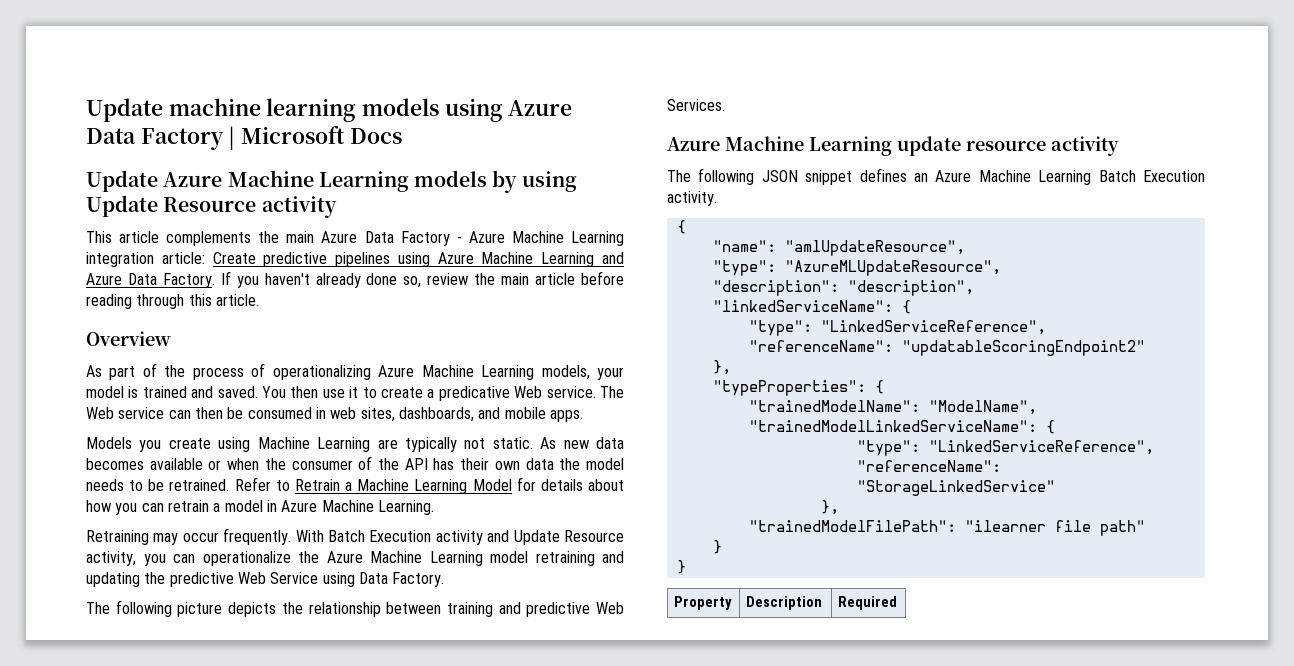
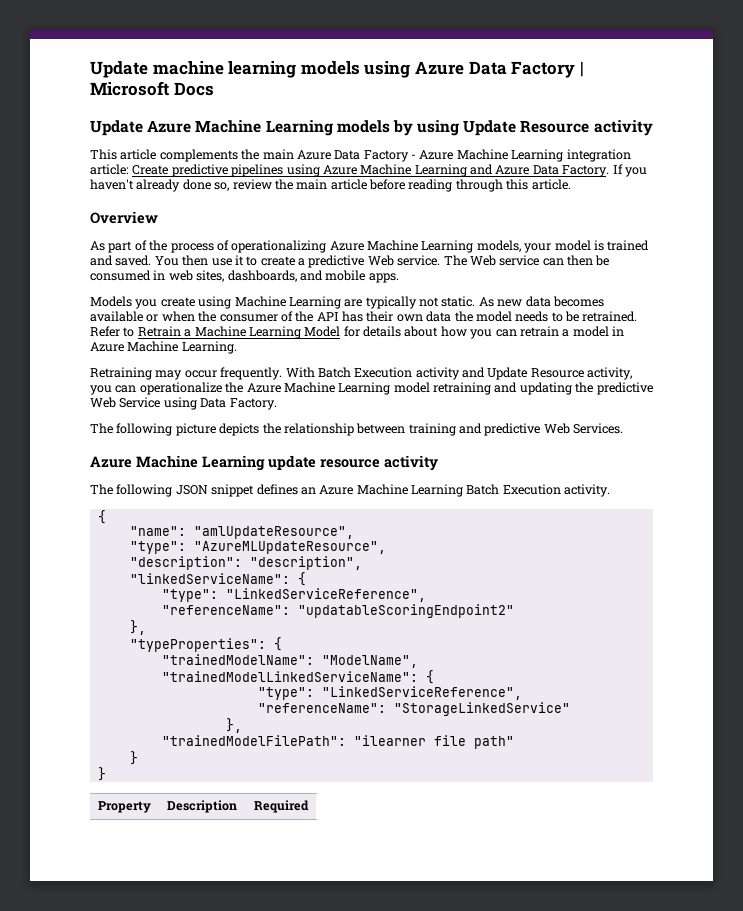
- You then use it to create a predicative Web service.
+ You then use it to create a predictive Web service.

